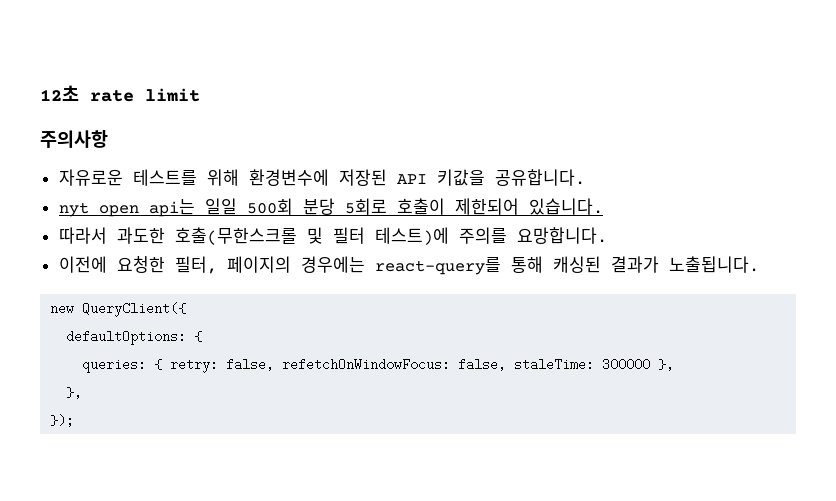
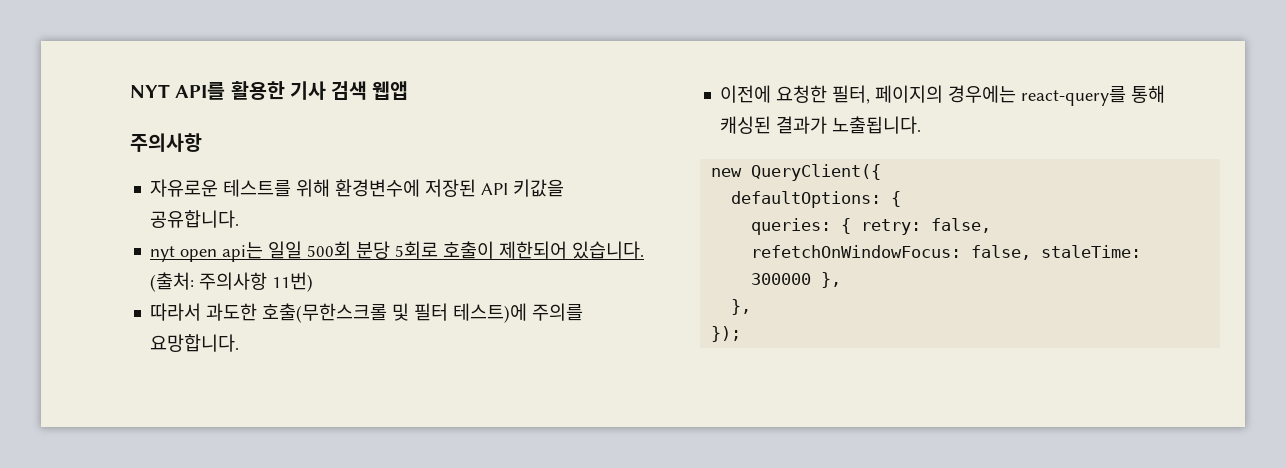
- 12초 rate limit
+ NYT API를 활용한 기사 검색 웹앱
+ (출처: 주의사항 11번)

